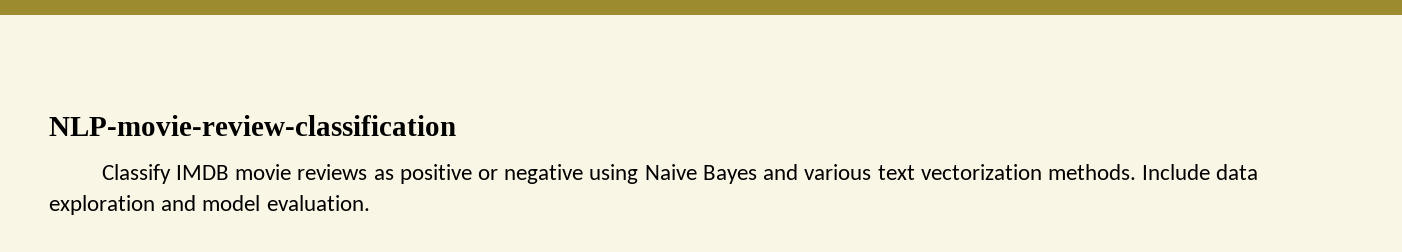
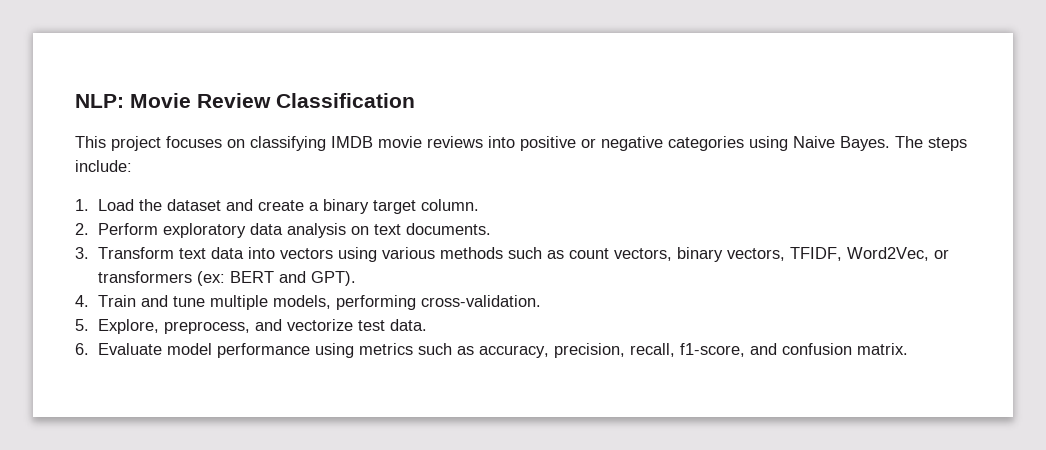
- NLP-movie-review-classification
- Classify IMDB movie reviews as positive or negative using Naive Bayes and various text vectorization methods. Include data exploration and model evaluation.
+ NLP: Movie Review Classification
+ This project focuses on classifying IMDB movie reviews into positive or negative categories using Naive Bayes. The steps include:
+ 1. Load the dataset and create a binary target column.
+ 2. Perform exploratory data analysis on text documents.
+ 3. Transform text data into vectors using various methods such as count vectors, binary vectors, TFIDF, Word2Vec, or transformers (ex: BERT and GPT).
+ 4. Train and tune multiple models, performing cross-validation.
+ 5. Explore, preprocess, and vectorize test data.
+ 6. Evaluate model performance using metrics such as accuracy, precision, recall, f1-score, and confusion matrix.

